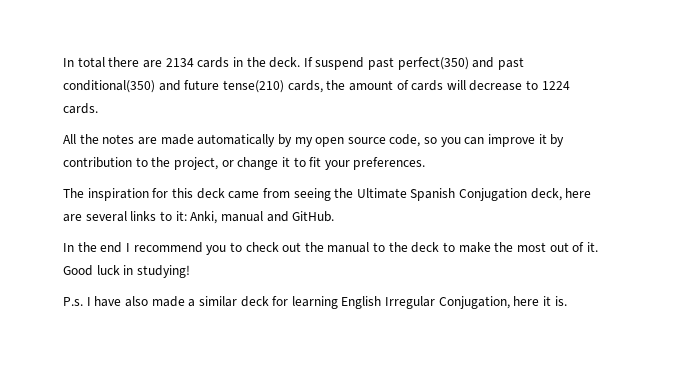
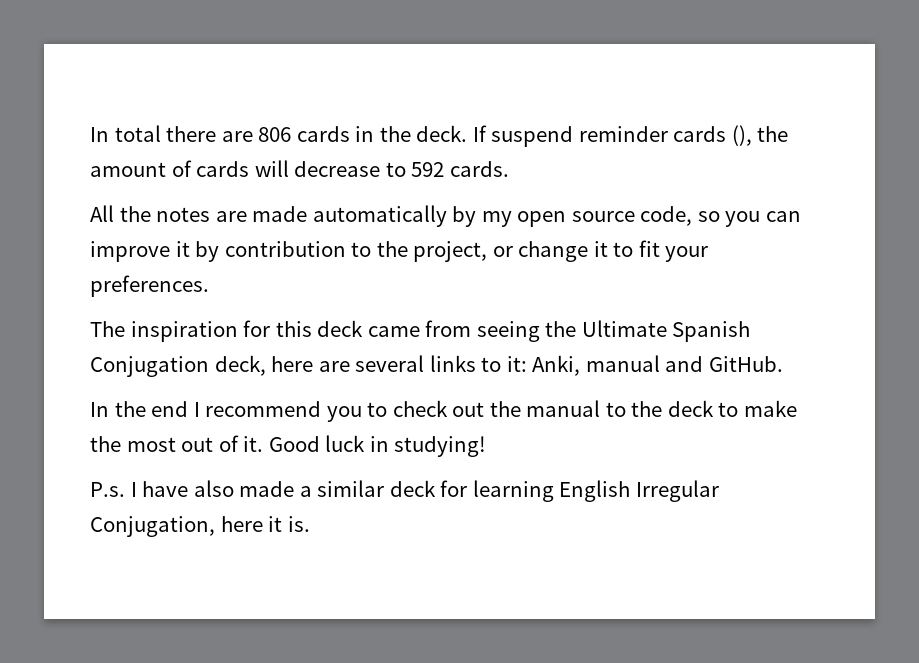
- In total there are 2134 cards in the deck.
+ In total there are 806 cards in the deck.
- If suspend past perfect(350) and past conditional(350) and future tense(210) cards, the amount of cards will decrease to 1224 cards.
+ If suspend reminder cards (), the amount of cards will decrease to 592 cards.

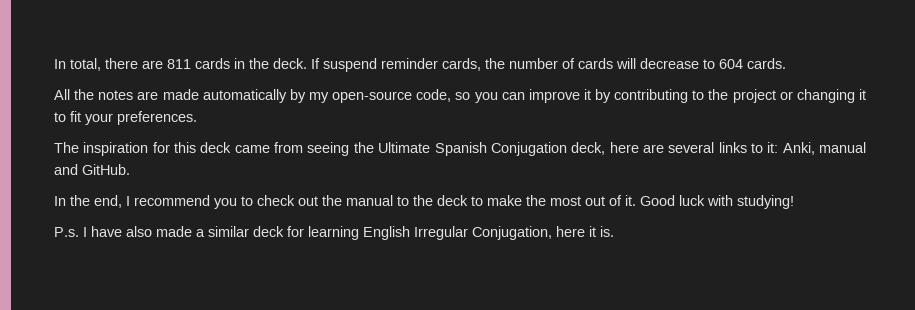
- In total there are 806 cards in the deck.
+ In total, there are 811 cards in the deck.
- If suspend reminder cards (), the amount of cards will decrease to 592 cards.
+ If suspend reminder cards, the number of cards will decrease to 604 cards.
- All the notes are made automatically by my open source code, so you can improve it by contribution to the project, or change it to fit your preferences.
+ All the notes are made automatically by my open-source code, so you can improve it by contributing to the project or changing it to fit your preferences.
- In the end I recommend you to check out the manual to the deck to make the most out of it.
+ In the end, I recommend you to check out the manual to the deck to make the most out of it.
- Good luck in studying!
+ Good luck with studying!

